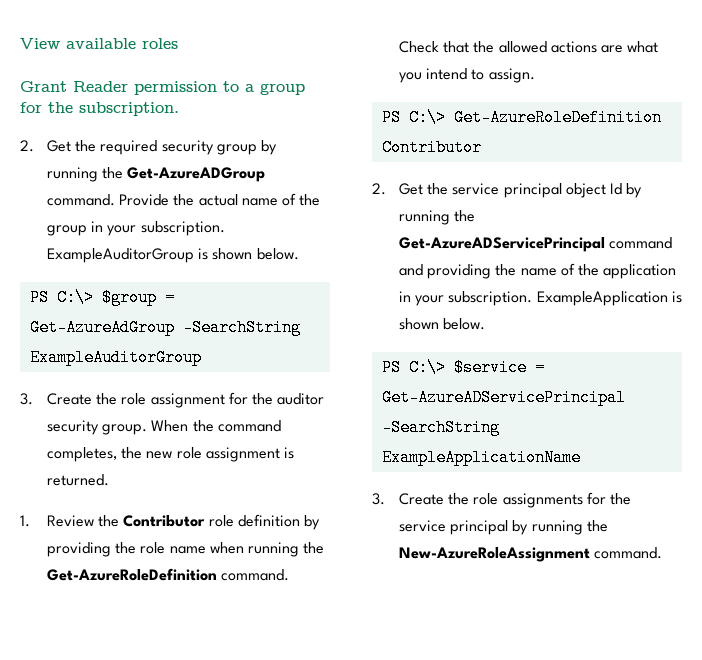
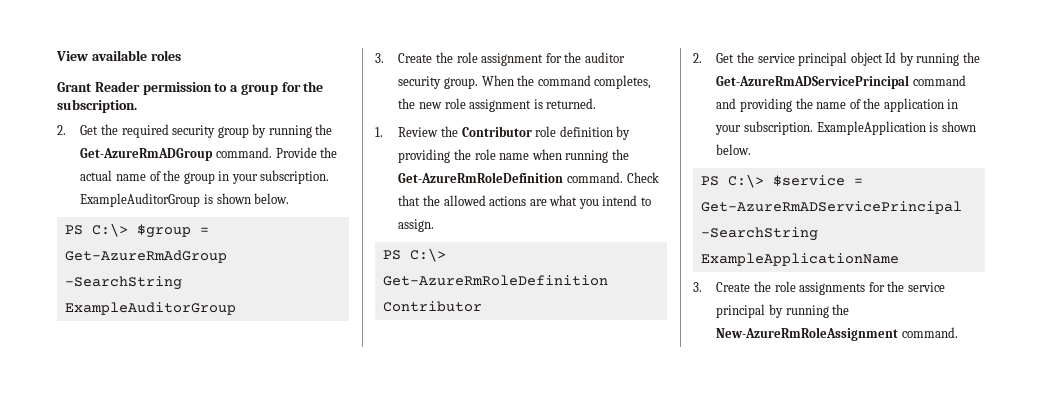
- 2. Get the required security group by running the Get-AzureADGroup command.
+ 2. Get the required security group by running the Get-AzureRmADGroup command.
- PS C:\> $group = Get-AzureAdGroup -SearchString ExampleAuditorGroup
+ PS C:\> $group = Get-AzureRmAdGroup -SearchString ExampleAuditorGroup
- 1. Review the Contributor role definition by providing the role name when running the Get-AzureRoleDefinition command.
+ 1. Review the Contributor role definition by providing the role name when running the Get-AzureRmRoleDefinition command.
- PS C:\> Get-AzureRoleDefinition Contributor
+ PS C:\> Get-AzureRmRoleDefinition Contributor
- 2. Get the service principal object Id by running the Get-AzureADServicePrincipal command and providing the name of the application in your subscription.
+ 2. Get the service principal object Id by running the Get-AzureRmADServicePrincipal command and providing the name of the application in your subscription.
- PS C:\> $service = Get-AzureADServicePrincipal -SearchString ExampleApplicationName
+ PS C:\> $service = Get-AzureRmADServicePrincipal -SearchString ExampleApplicationName
- 3. Create the role assignments for the service principal by running the New-AzureRoleAssignment command.
+ 3. Create the role assignments for the service principal by running the New-AzureRmRoleAssignment command.

